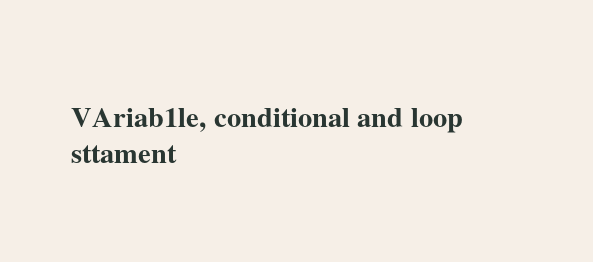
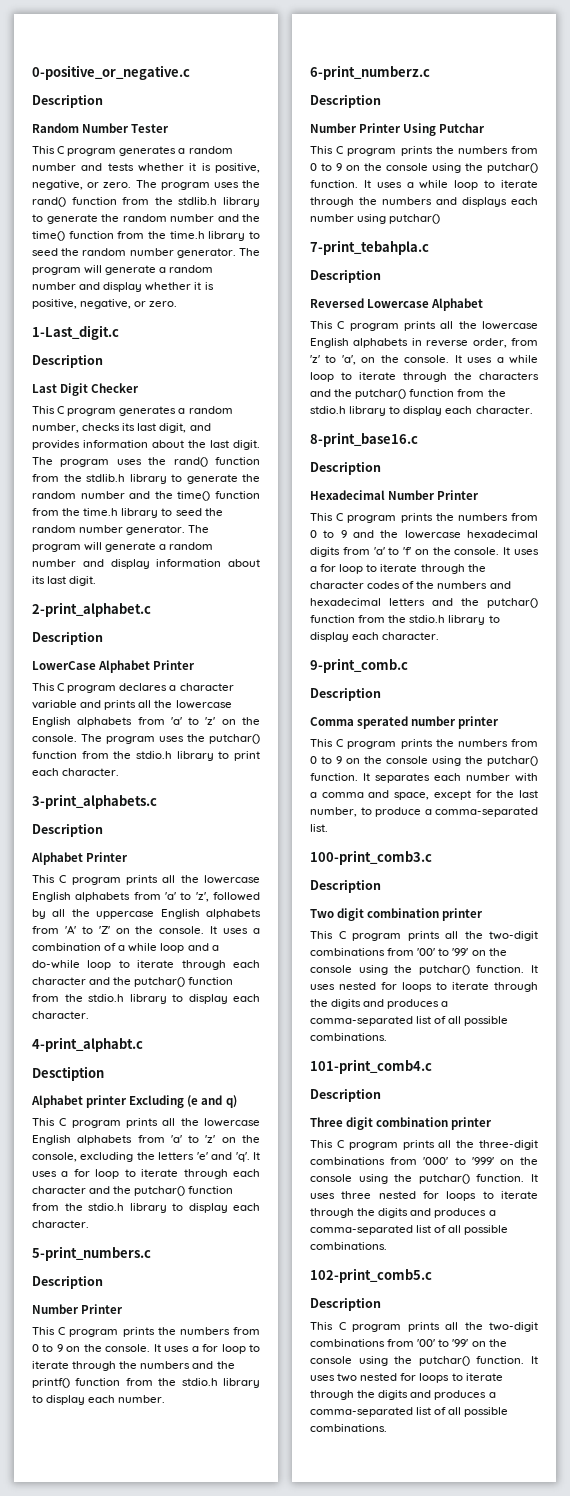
- VAriab1le, conditional and loop sttament
+ 0-positive_or_negative.c
+ Description
+ Random Number Tester
+ This C program generates a random number and tests whether it is positive, negative, or zero. The program uses the rand() function from the stdlib.h library to generate the random number and the time() function from the time.h library to seed the random number generator. The program will generate a random number and display whether it is positive, negative, or zero.
+ 1-Last_digit.c
+ Description
+ Last Digit Checker
+ This C program generates a random number, checks its last digit, and provides information about the last digit. The program uses the rand() function from the stdlib.h library to generate the random number and the time() function from the time.h library to seed the random number generator. The program will generate a random number and display information about its last digit.
+ 2-print_alphabet.c
+ Description
+ LowerCase Alphabet Printer
+ This C program declares a character variable and prints all the lowercase English alphabets from 'a' to 'z' on the console. The program uses the putchar() function from the stdio.h library to print each character.
+ 3-print_alphabets.c
+ Description
+ Alphabet Printer
+ This C program prints all the lowercase English alphabets from 'a' to 'z', followed by all the uppercase English alphabets from 'A' to 'Z' on the console. It uses a combination of a while loop and a do-while loop to iterate through each character and the putchar() function from the stdio.h library to display each character.
+ 4-print_alphabt.c
+ Desctiption
+ Alphabet printer Excluding (e and q)
+ This C program prints all the lowercase English alphabets from 'a' to 'z' on the console, excluding the letters 'e' and 'q'. It uses a for loop to iterate through each character and the putchar() function from the stdio.h library to display each character.
+ 5-print_numbers.c
+ Description
+ Number Printer
+ This C program prints the numbers from 0 to 9 on the console. It uses a for loop to iterate through the numbers and the printf() function from the stdio.h library to display each number.
+ 6-print_numberz.c
+ Description
+ Number Printer Using Putchar
+ This C program prints the numbers from 0 to 9 on the console using the putchar() function. It uses a while loop to iterate through the numbers and displays each number using putchar()
+ 7-print_tebahpla.c
+ Description
+ Reversed Lowercase Alphabet
+ This C program prints all the lowercase English alphabets in reverse order, from 'z' to 'a', on the console. It uses a while loop to iterate through the characters and the putchar() function from the stdio.h library to display each character.
+ 8-print_base16.c
+ Description
+ Hexadecimal Number Printer
+ This C program prints the numbers from 0 to 9 and the lowercase hexadecimal digits from 'a' to 'f' on the console. It uses a for loop to iterate through the character codes of the numbers and hexadecimal letters and the putchar() function from the stdio.h library to display each character.
+ 9-print_comb.c
+ Description
+ Comma sperated number printer
+ This C program prints the numbers from 0 to 9 on the console using the putchar() function. It separates each number with a comma and space, except for the last number, to produce a comma-separated list.
+ 100-print_comb3.c
+ Description
+ Two digit combination printer
+ This C program prints all the two-digit combinations from '00' to '99' on the console using the putchar() function. It uses nested for loops to iterate through the digits and produces a comma-separated list of all possible combinations.
+ 101-print_comb4.c
+ Description
+ Three digit combination printer
+ This C program prints all the three-digit combinations from '000' to '999' on the console using the putchar() function. It uses three nested for loops to iterate through the digits and produces a comma-separated list of all possible combinations.
+ 102-print_comb5.c
+ Description
+ This C program prints all the two-digit combinations from '00' to '99' on the console using the putchar() function. It uses two nested for loops to iterate through the digits and produces a comma-separated list of all possible combinations.

